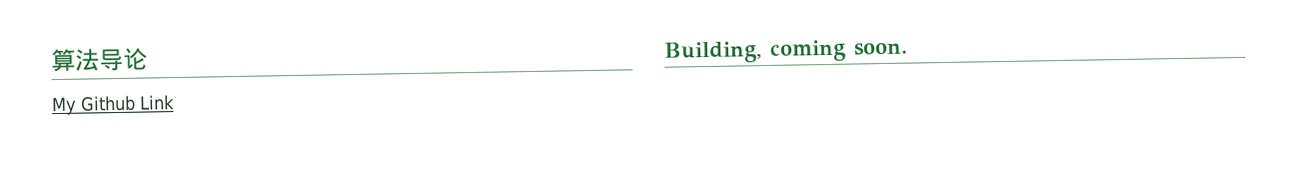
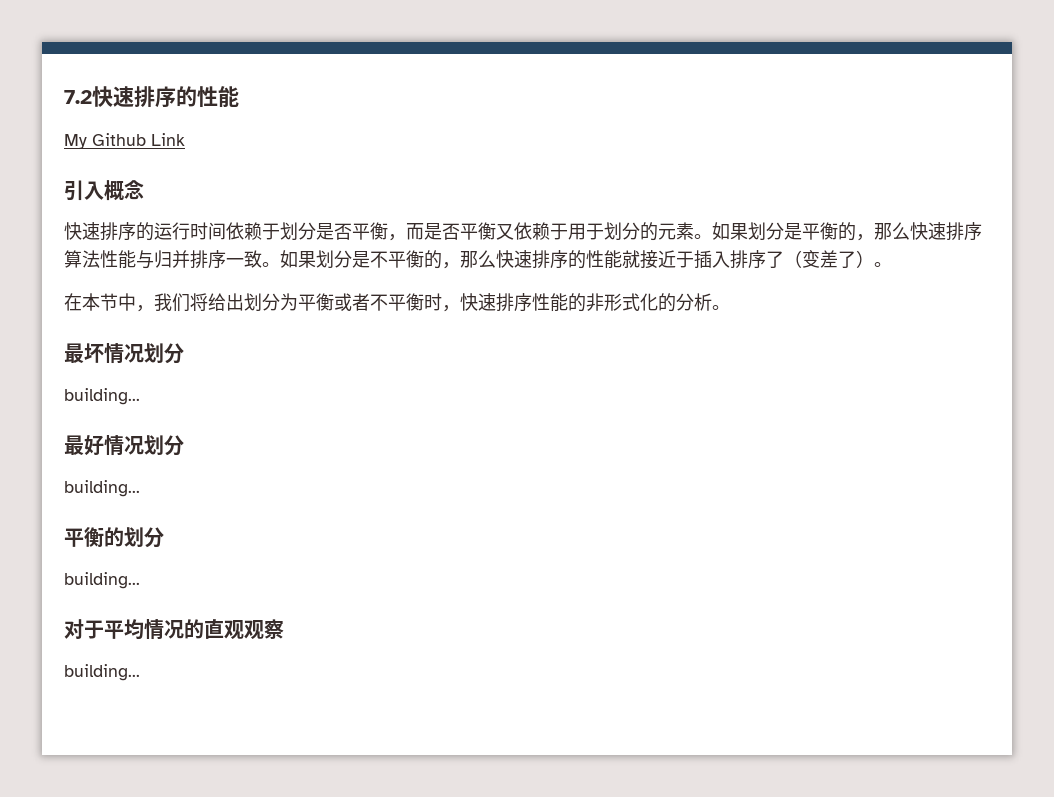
- 算法导论
+ 7.2快速排序的性能
- Building, coming soon.
+ 引入概念
+ 快速排序的运行时间依赖于划分是否平衡，而是否平衡又依赖于用于划分的元素。如果划分是平衡的，那么快速排序算法性能与归并排序一致。如果划分是不平衡的，那么快速排序的性能就接近于插入排序了（变差了）。
+ 在本节中，我们将给出划分为平衡或者不平衡时，快速排序性能的非形式化的分析。
+ 最坏情况划分
+ building...
+ 最好情况划分
+ building...
+ 平衡的划分
+ building...
+ 对于平均情况的直观观察
+ building...

